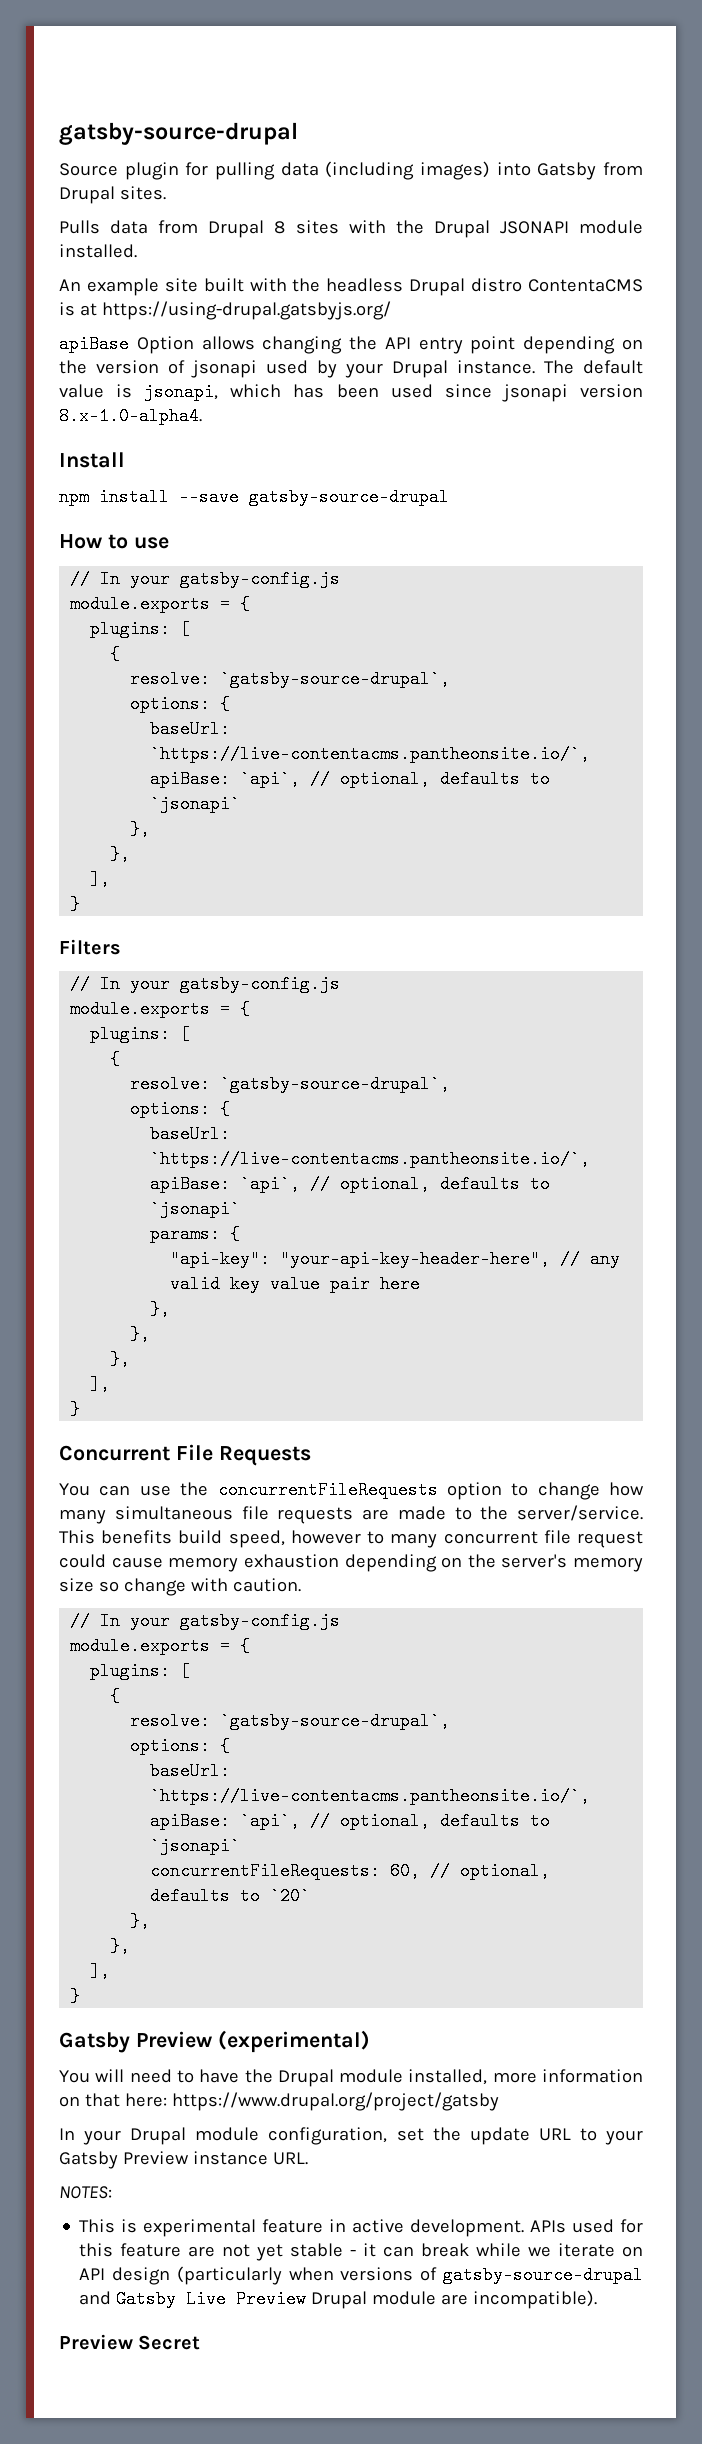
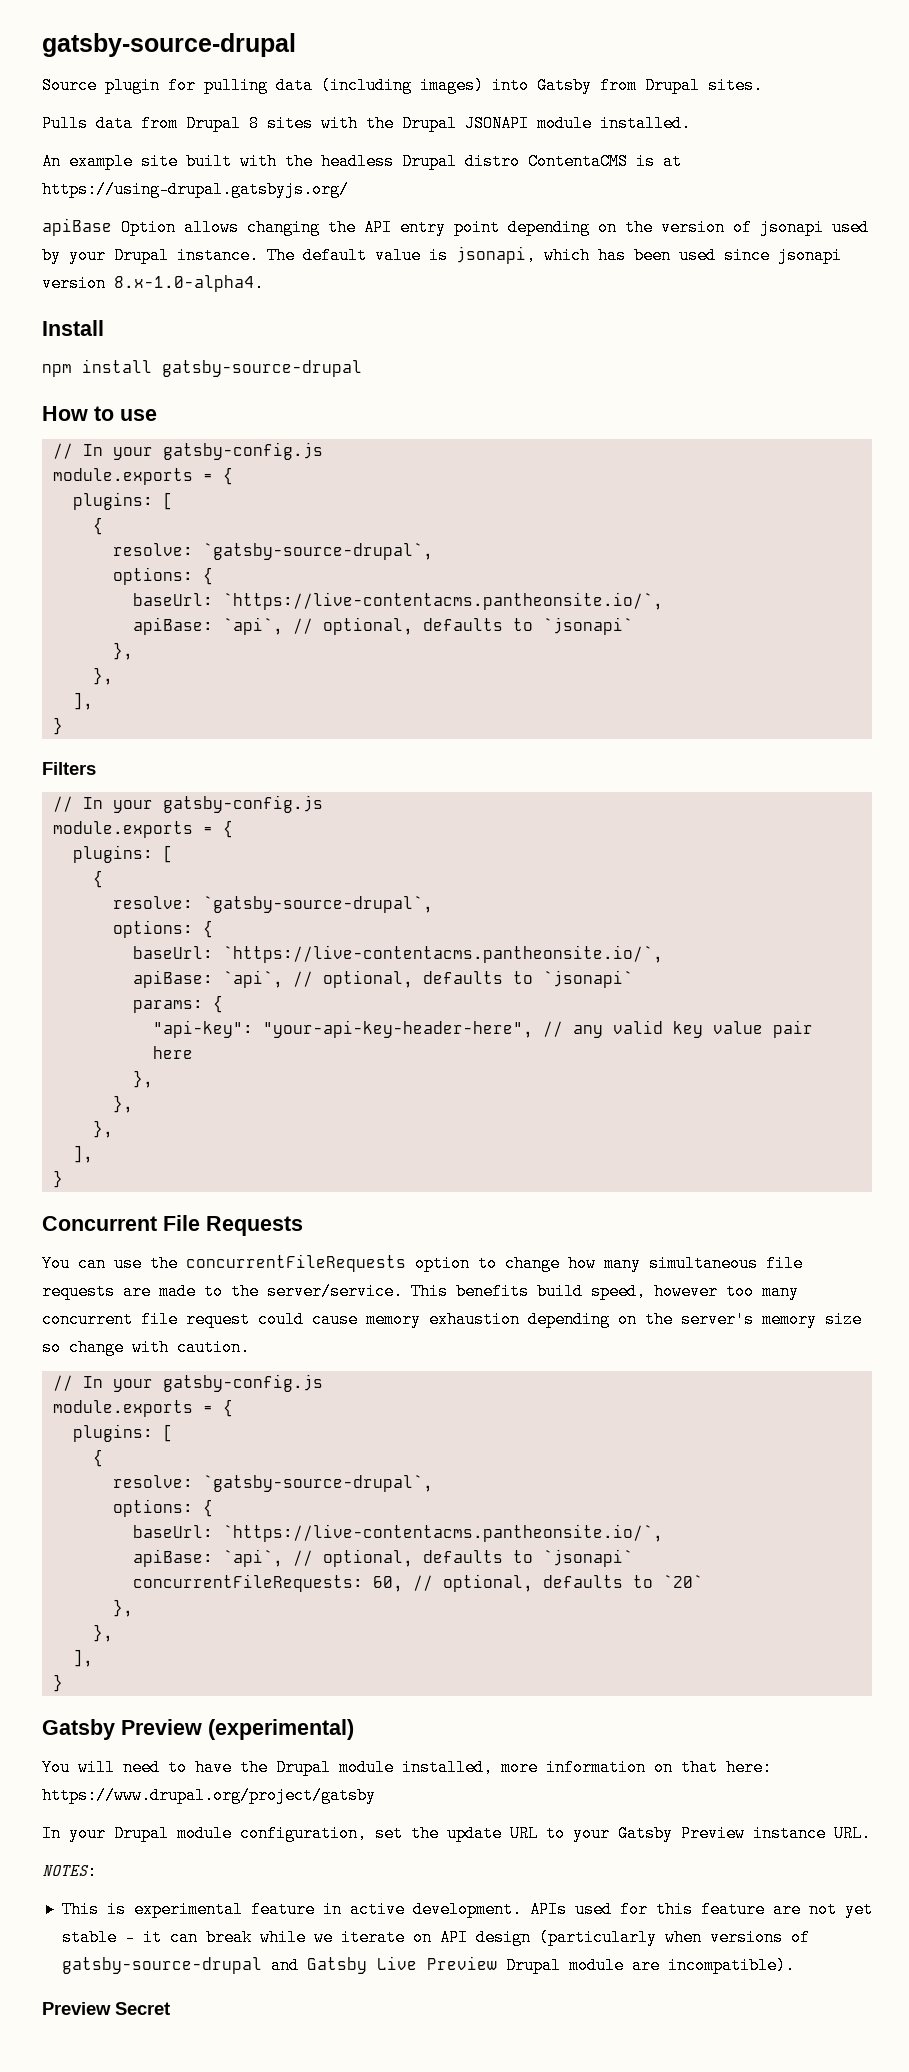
- npm install --save gatsby-source-drupal
+ npm install gatsby-source-drupal
- This benefits build speed, however to many concurrent file request could cause memory exhaustion depending on the server's memory size so change with caution.
+ This benefits build speed, however too many concurrent file request could cause memory exhaustion depending on the server's memory size so change with caution.

